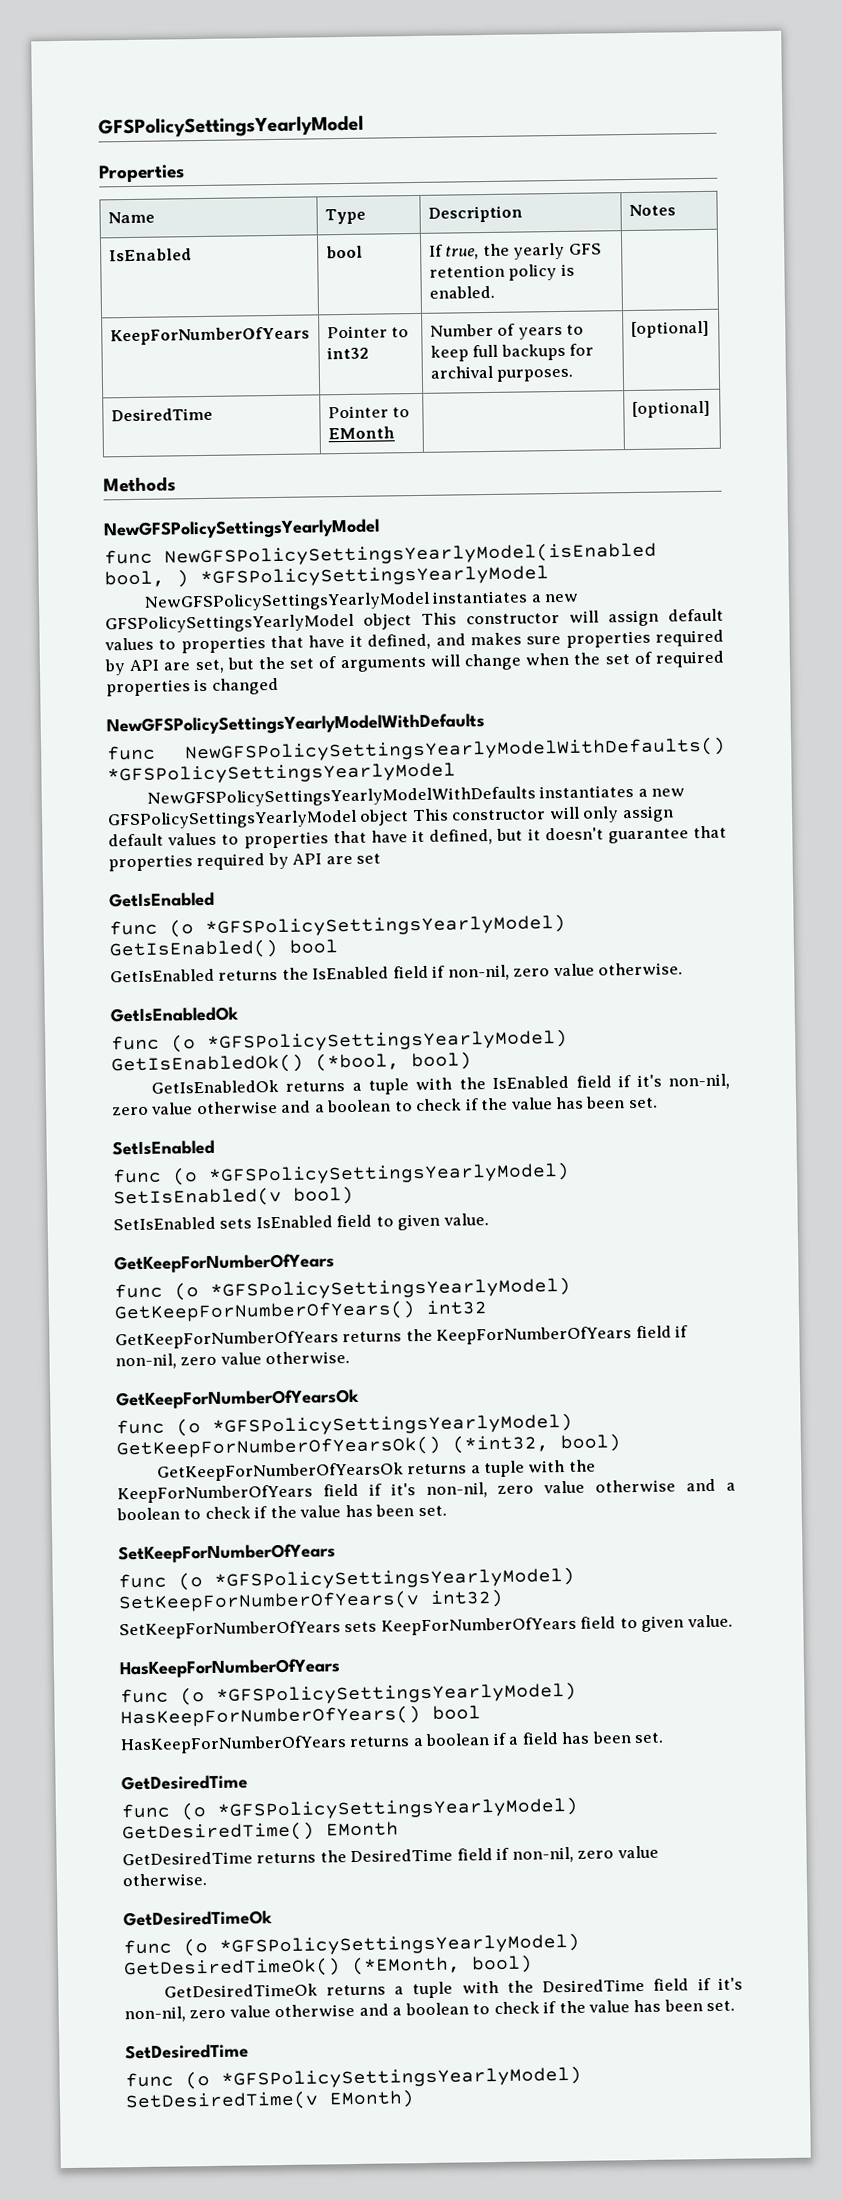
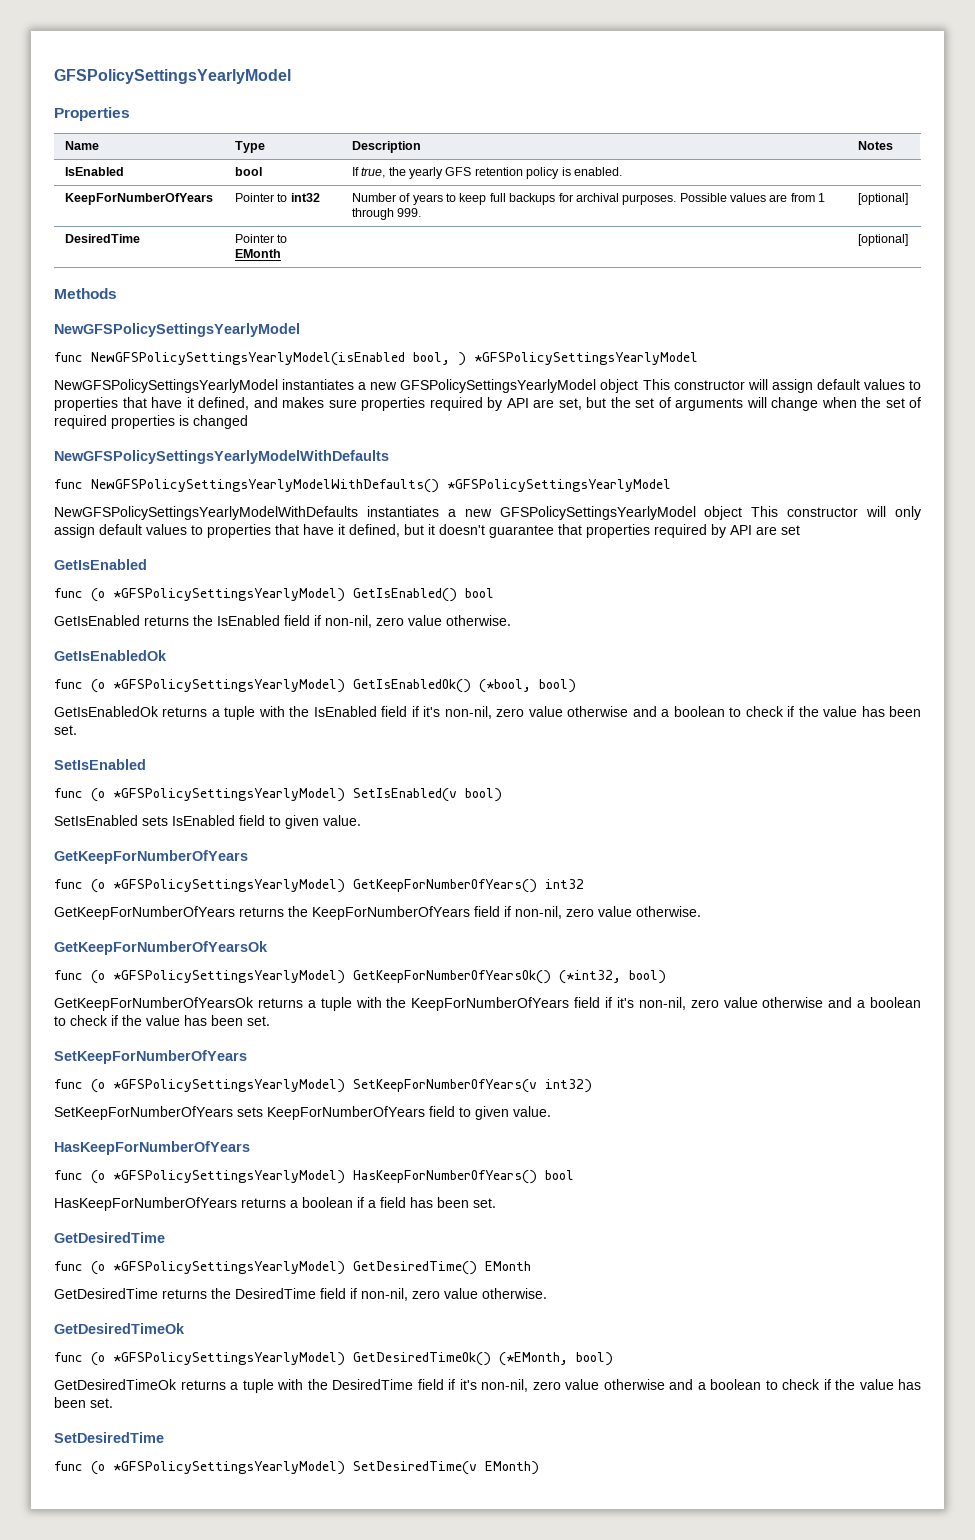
- KeepForNumberOfYears | Pointer to int32 | Number of years to keep full backups for archival purposes. | [optional]
+ KeepForNumberOfYears | Pointer to int32 | Number of years to keep full backups for archival purposes. Possible values are from 1 through 999. | [optional]

